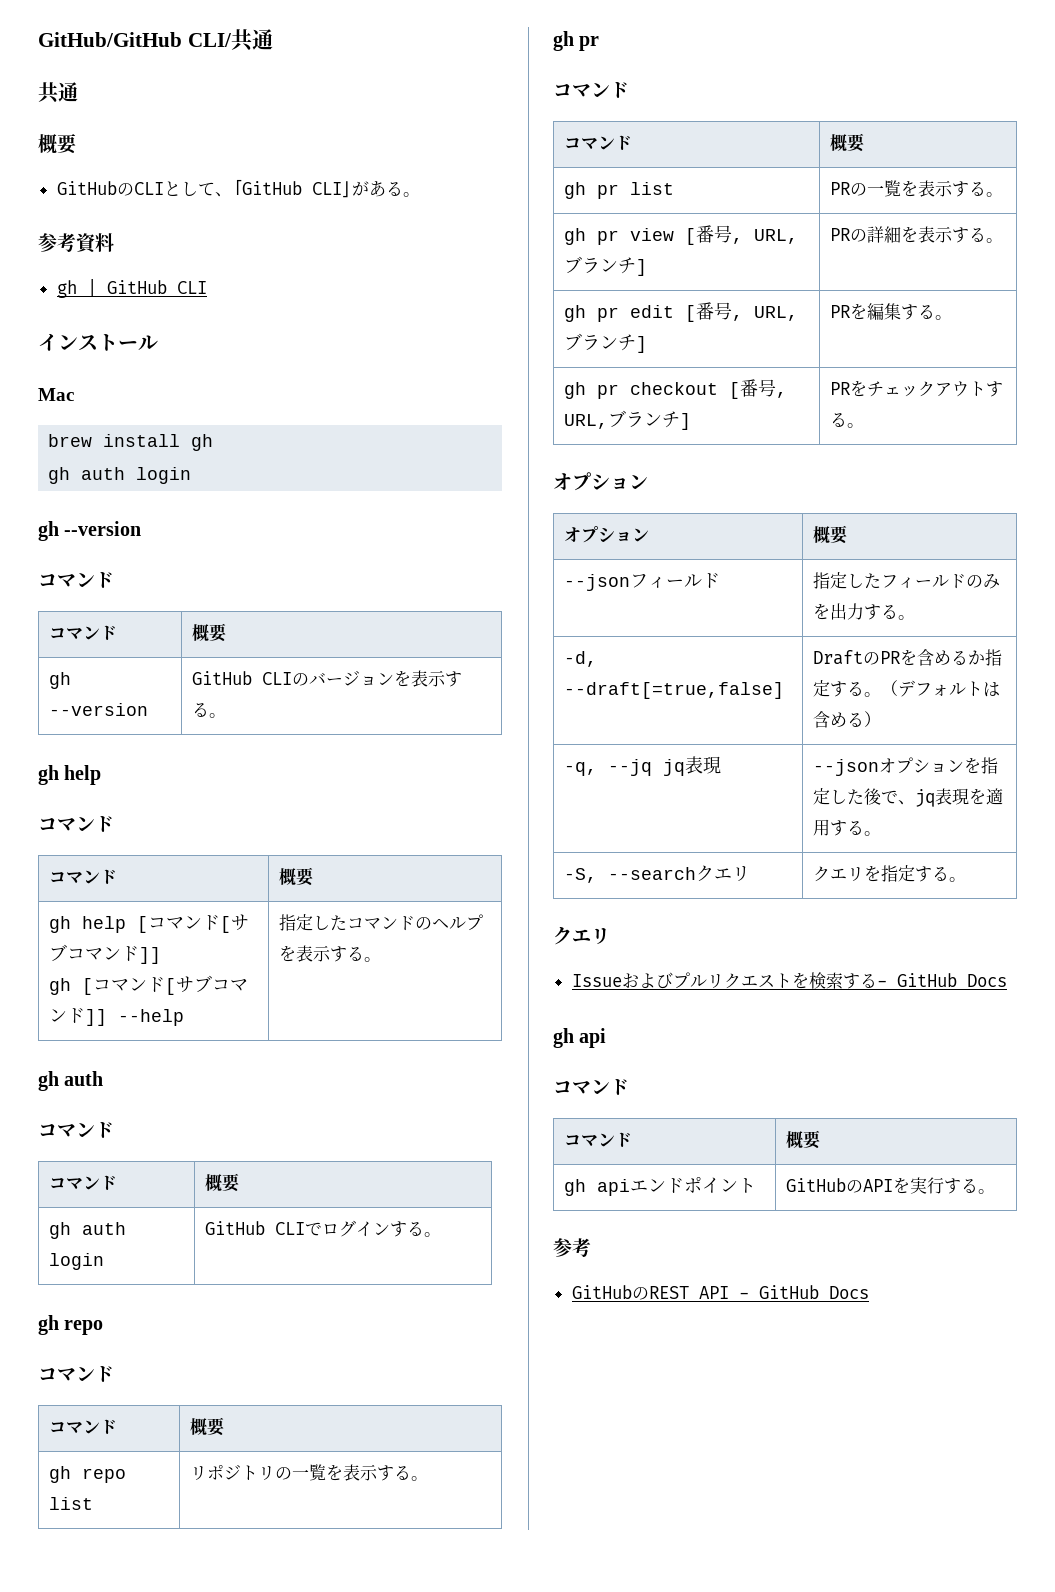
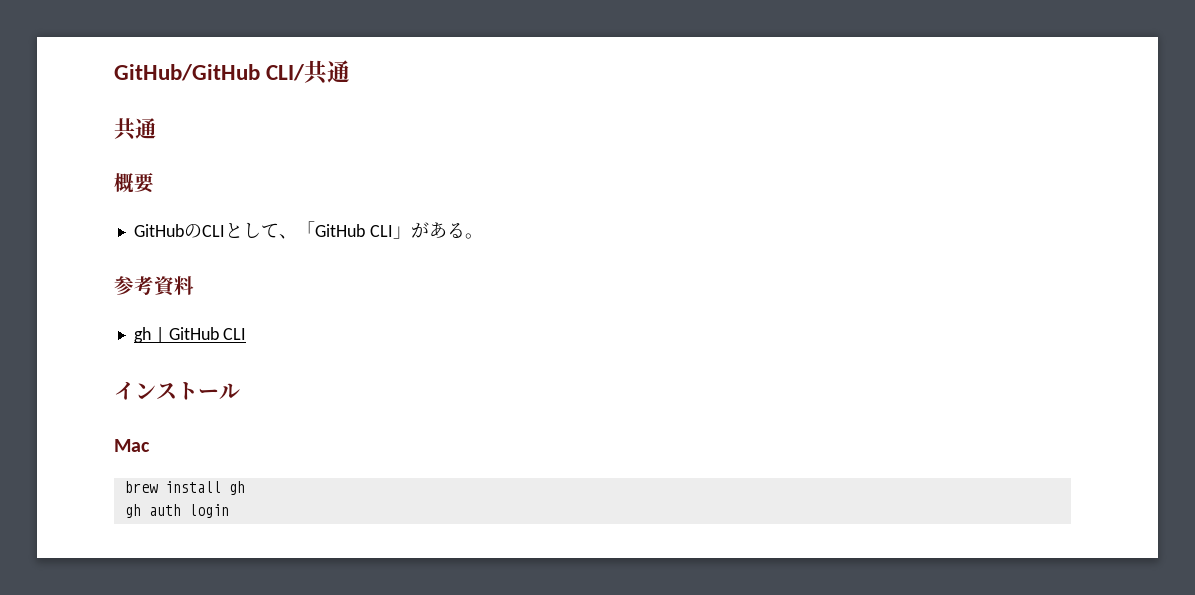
  brew install gh
  gh auth login
- gh --version
- コマンド
- コマンド | 概要
- gh --version | GitHub CLIのバージョンを表示する。
- gh help
- コマンド
- コマンド | 概要
- gh help [コマンド[サブコマンド]]
- gh [コマンド[サブコマンド]] --help | 指定したコマンドのヘルプを表示する。
- gh auth
- コマンド
- コマンド | 概要
- gh auth login | GitHub CLIでログインする。
- gh repo
- コマンド
- コマンド | 概要
- gh repo list | リポジトリの一覧を表示する。
- gh pr
- コマンド
- コマンド | 概要
- gh pr list | PRの一覧を表示する。
- gh pr view [番号, URL,ブランチ] | PRの詳細を表示する。
- gh pr edit [番号, URL,ブランチ] | PRを編集する。
- gh pr checkout [番号, URL,ブランチ] | PRをチェックアウトする。
- オプション
- オプション | 概要
- --jsonフィールド | 指定したフィールドのみを出力する。
- -d, --draft[=true,false] | DraftのPRを含めるか指定する。（デフォルトは含める）
- -q, --jq jq表現 | --jsonオプションを指定した後で、jq表現を適用する。
- -S, --searchクエリ | クエリを指定する。
- クエリ
- Issueおよびプルリクエストを検索する- GitHub Docs
- gh api
- コマンド
- コマンド | 概要
- gh apiエンドポイント | GitHubのAPIを実行する。
- 参考
- GitHubのREST API - GitHub Docs

